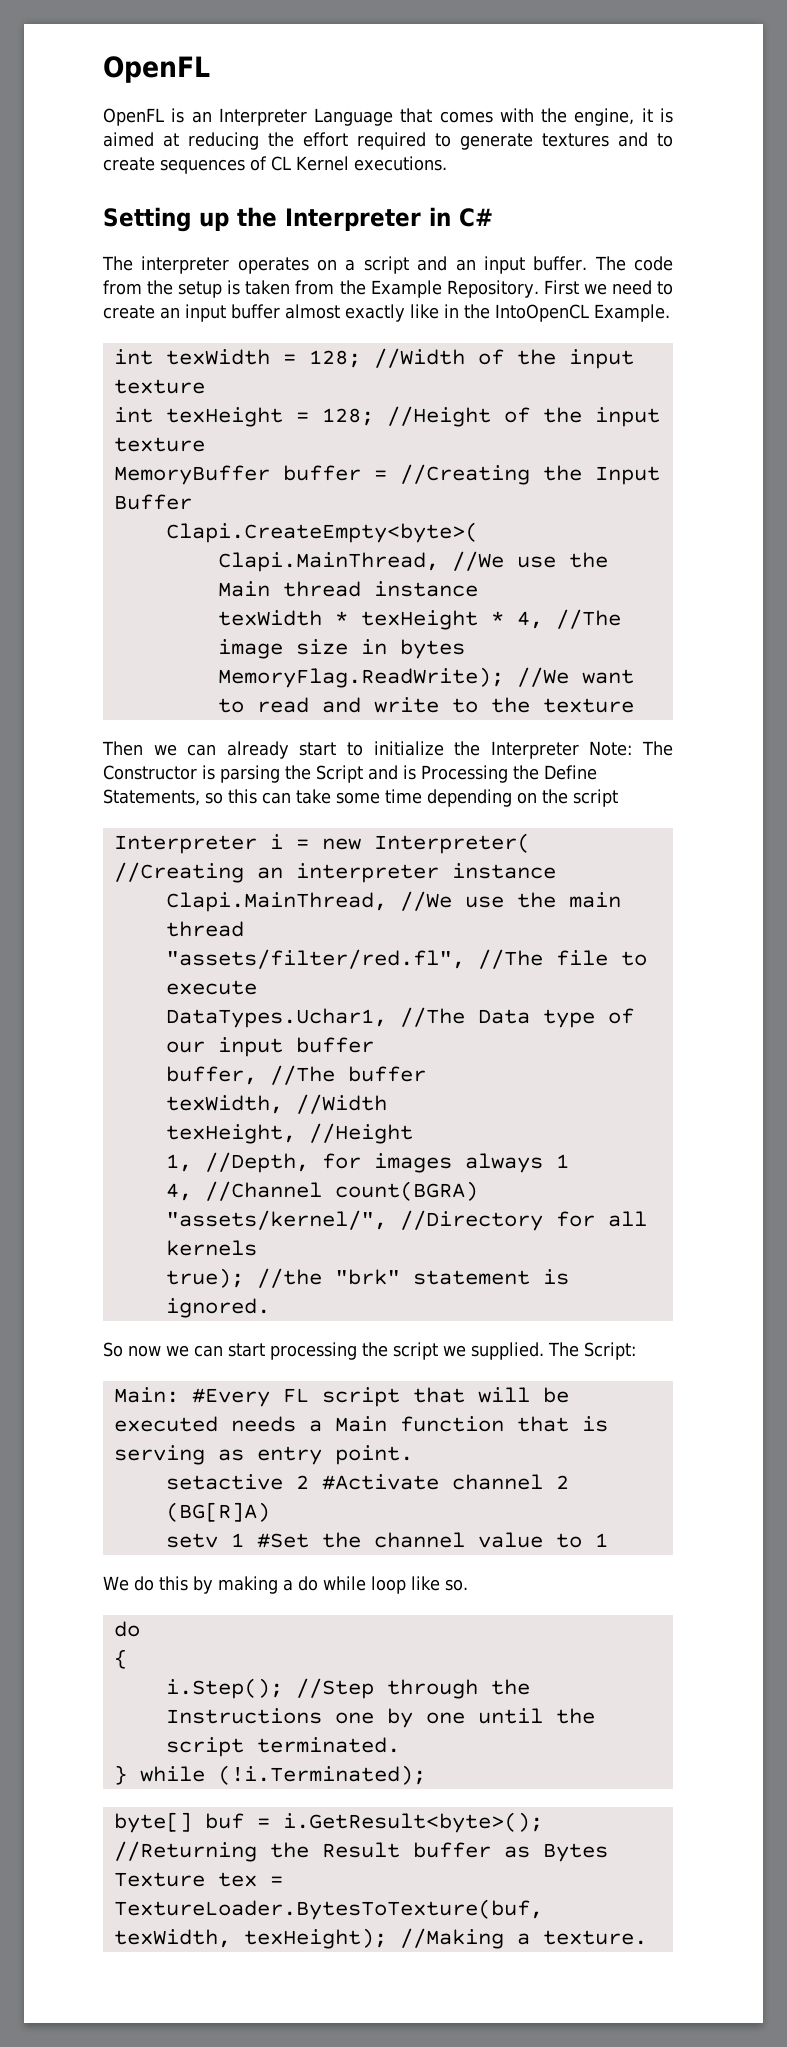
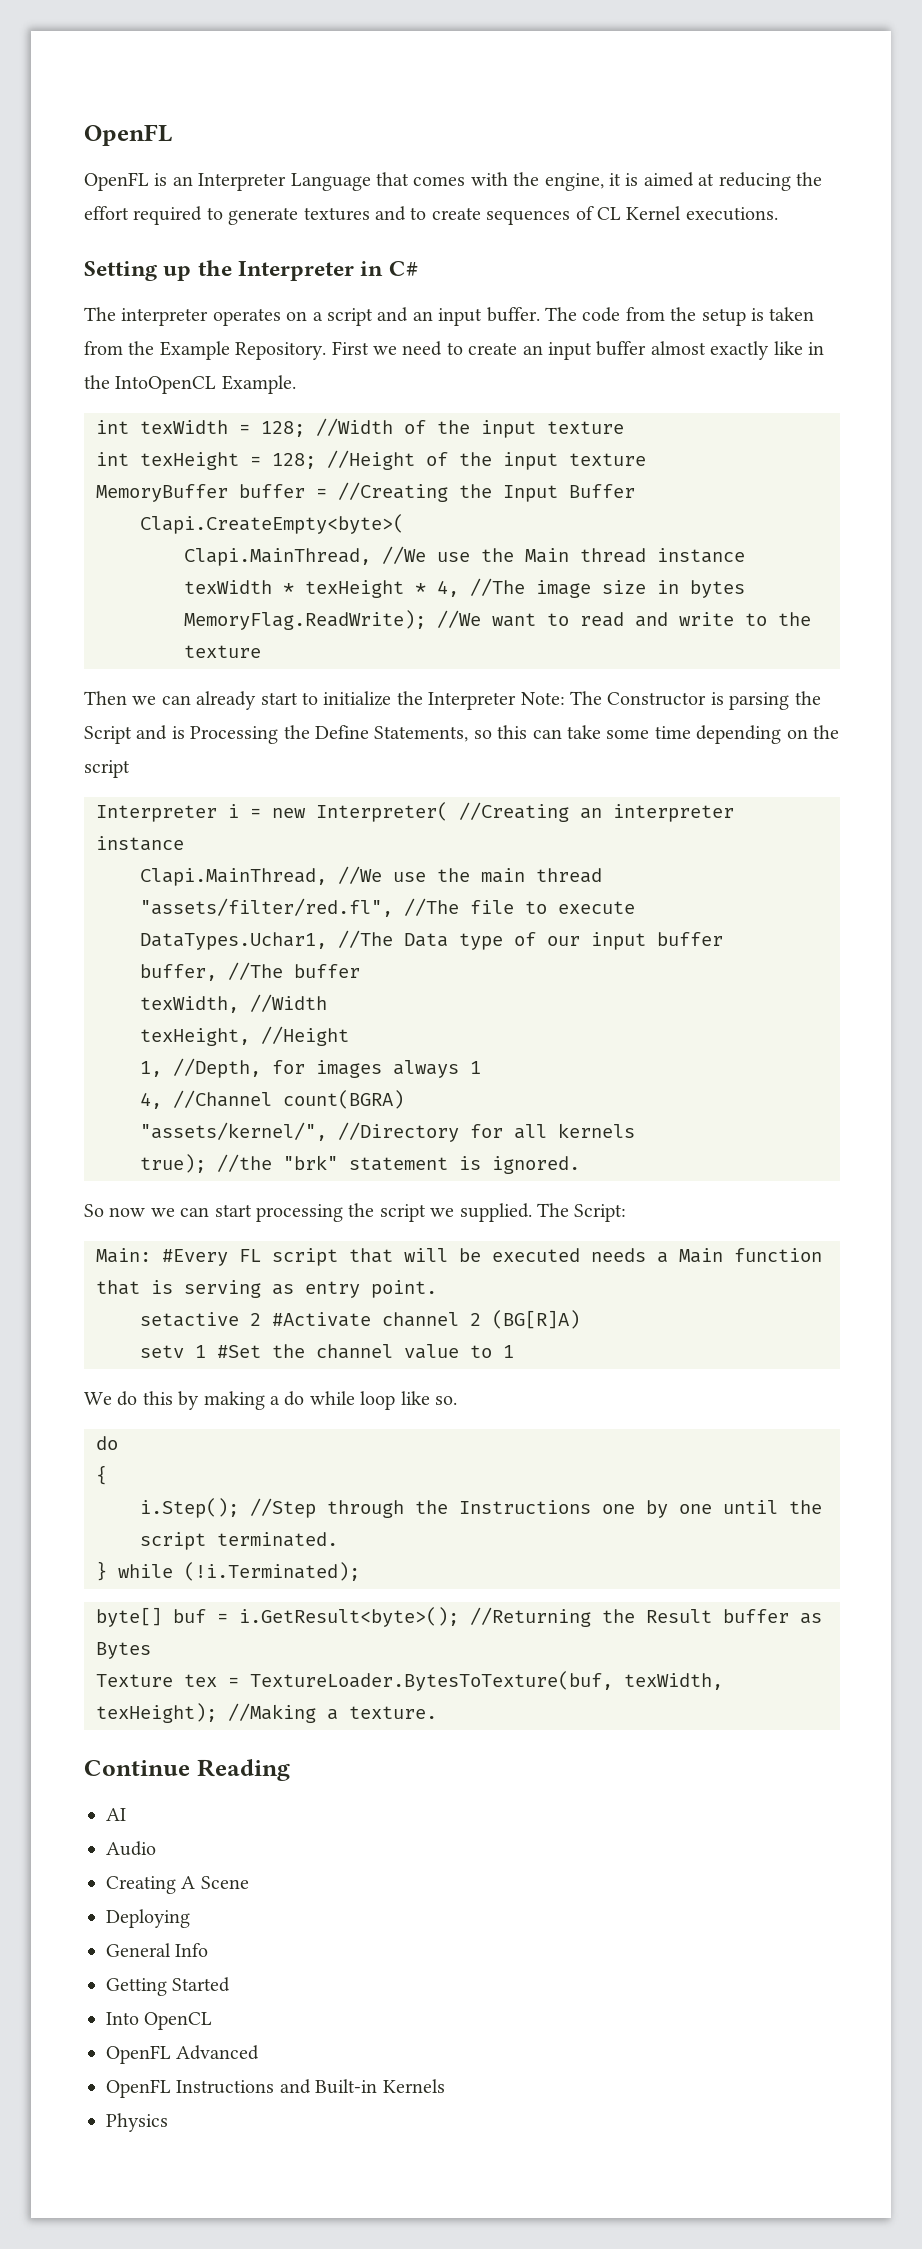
+ Continue Reading
+ AI
+ Audio
+ Creating A Scene
+ Deploying
+ General Info
+ Getting Started
+ Into OpenCL
+ OpenFL Advanced
+ OpenFL Instructions and Built-in Kernels
+ Physics

